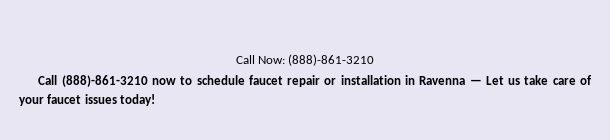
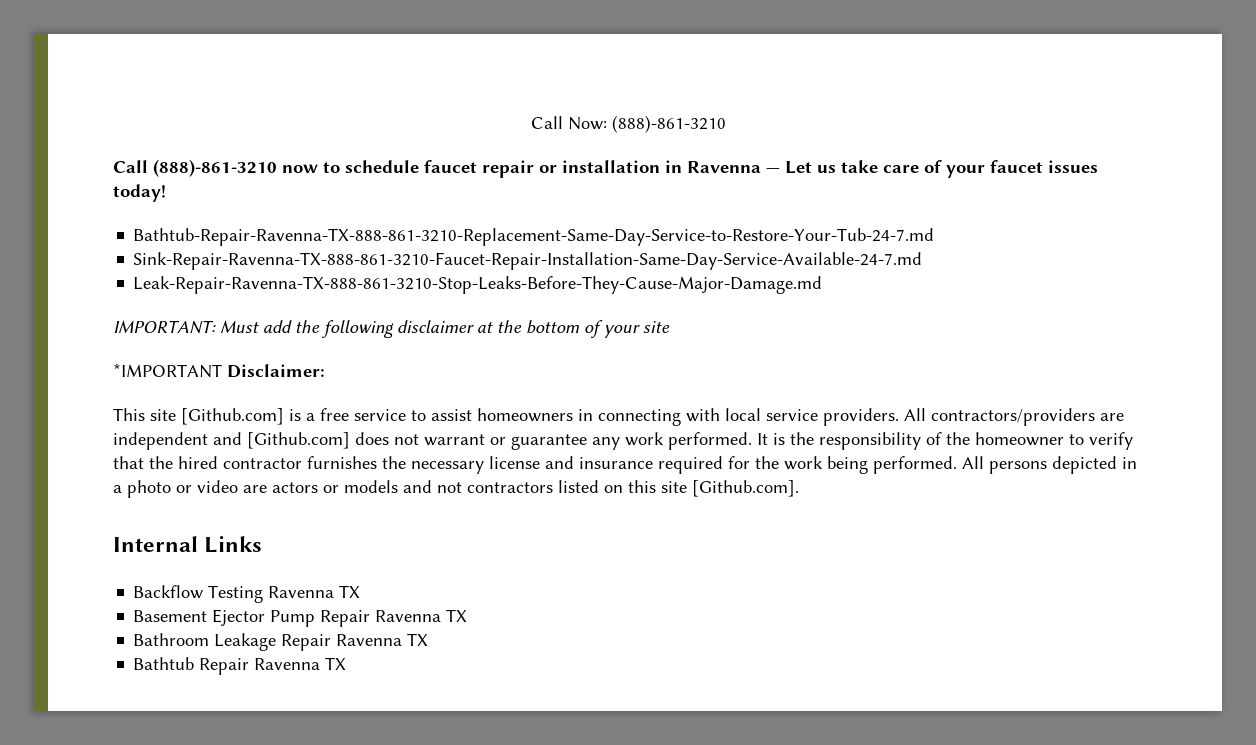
+ Bathtub-Repair-Ravenna-TX-888-861-3210-Replacement-Same-Day-Service-to-Restore-Your-Tub-24-7.md
+ Sink-Repair-Ravenna-TX-888-861-3210-Faucet-Repair-Installation-Same-Day-Service-Available-24-7.md
+ Leak-Repair-Ravenna-TX-888-861-3210-Stop-Leaks-Before-They-Cause-Major-Damage.md
+ IMPORTANT: Must add the following disclaimer at the bottom of your site
+ *IMPORTANT Disclaimer:
+ This site [Github.com] is a free service to assist homeowners in connecting with local service providers. All contractors/providers are independent and [Github.com] does not warrant or guarantee any work performed. It is the responsibility of the homeowner to verify that the hired contractor furnishes the necessary license and insurance required for the work being performed. All persons depicted in a photo or video are actors or models and not contractors listed on this site [Github.com].
+ Internal Links
+ Backflow Testing Ravenna TX
+ Basement Ejector Pump Repair Ravenna TX
+ Bathroom Leakage Repair Ravenna TX
+ Bathtub Repair Ravenna TX

